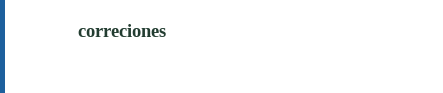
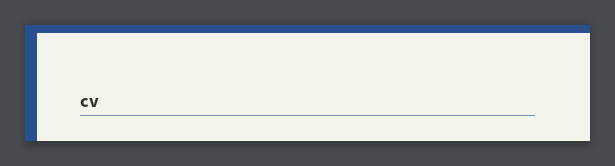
- correciones
+ cv

